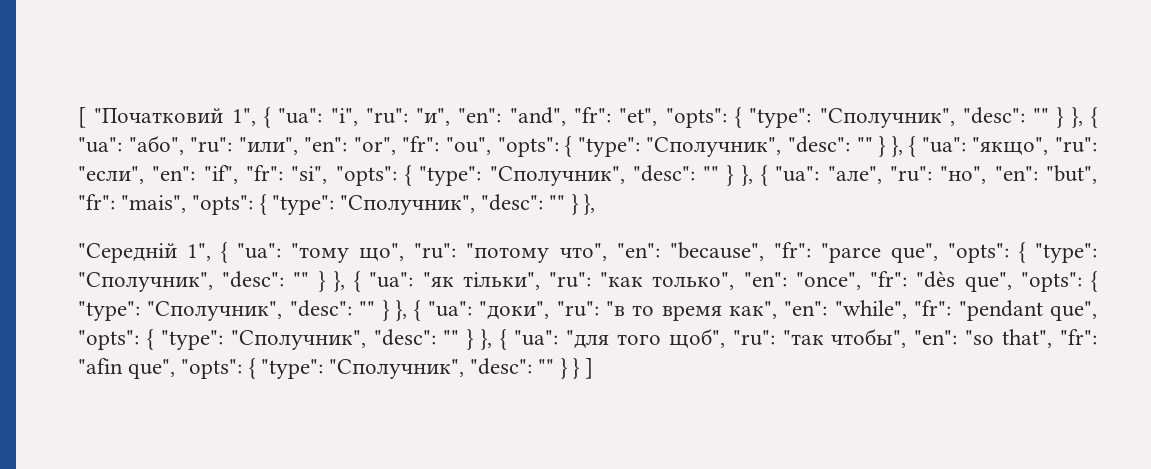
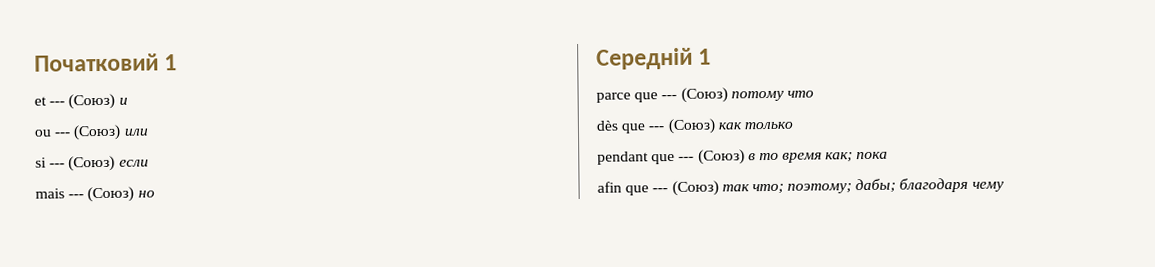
- [ "Початковий 1", { "ua": "і", "ru": "и", "en": "and", "fr": "et", "opts": { "type": "Сполучник", "desc": "" } }, { "ua": "або", "ru": "или", "en": "or", "fr": "ou", "opts": { "type": "Сполучник", "desc": "" } }, { "ua": "якщо", "ru": "если", "en": "if", "fr": "si", "opts": { "type": "Сполучник", "desc": "" } }, { "ua": "але", "ru": "но", "en": "but", "fr": "mais", "opts": { "type": "Сполучник", "desc": "" } },
- "Середній 1", { "ua": "тому що", "ru": "потому что", "en": "because", "fr": "parce que", "opts": { "type": "Сполучник", "desc": "" } }, { "ua": "як тільки", "ru": "как только", "en": "once", "fr": "dès que", "opts": { "type": "Сполучник", "desc": "" } }, { "ua": "доки", "ru": "в то время как", "en": "while", "fr": "pendant que", "opts": { "type": "Сполучник", "desc": "" } }, { "ua": "для того щоб", "ru": "так чтобы", "en": "so that", "fr": "afin que", "opts": { "type": "Сполучник", "desc": "" } } ]
+ Початковий 1
+ et --- (Союз) и
+ ou --- (Союз) или
+ si --- (Союз) если
+ mais --- (Союз) но
+ Середній 1
+ parce que --- (Союз) потому что
+ dès que --- (Союз) как только
+ pendant que --- (Союз) в то время как; пока
+ afin que --- (Союз) так что; поэтому; дабы; благодаря чему

